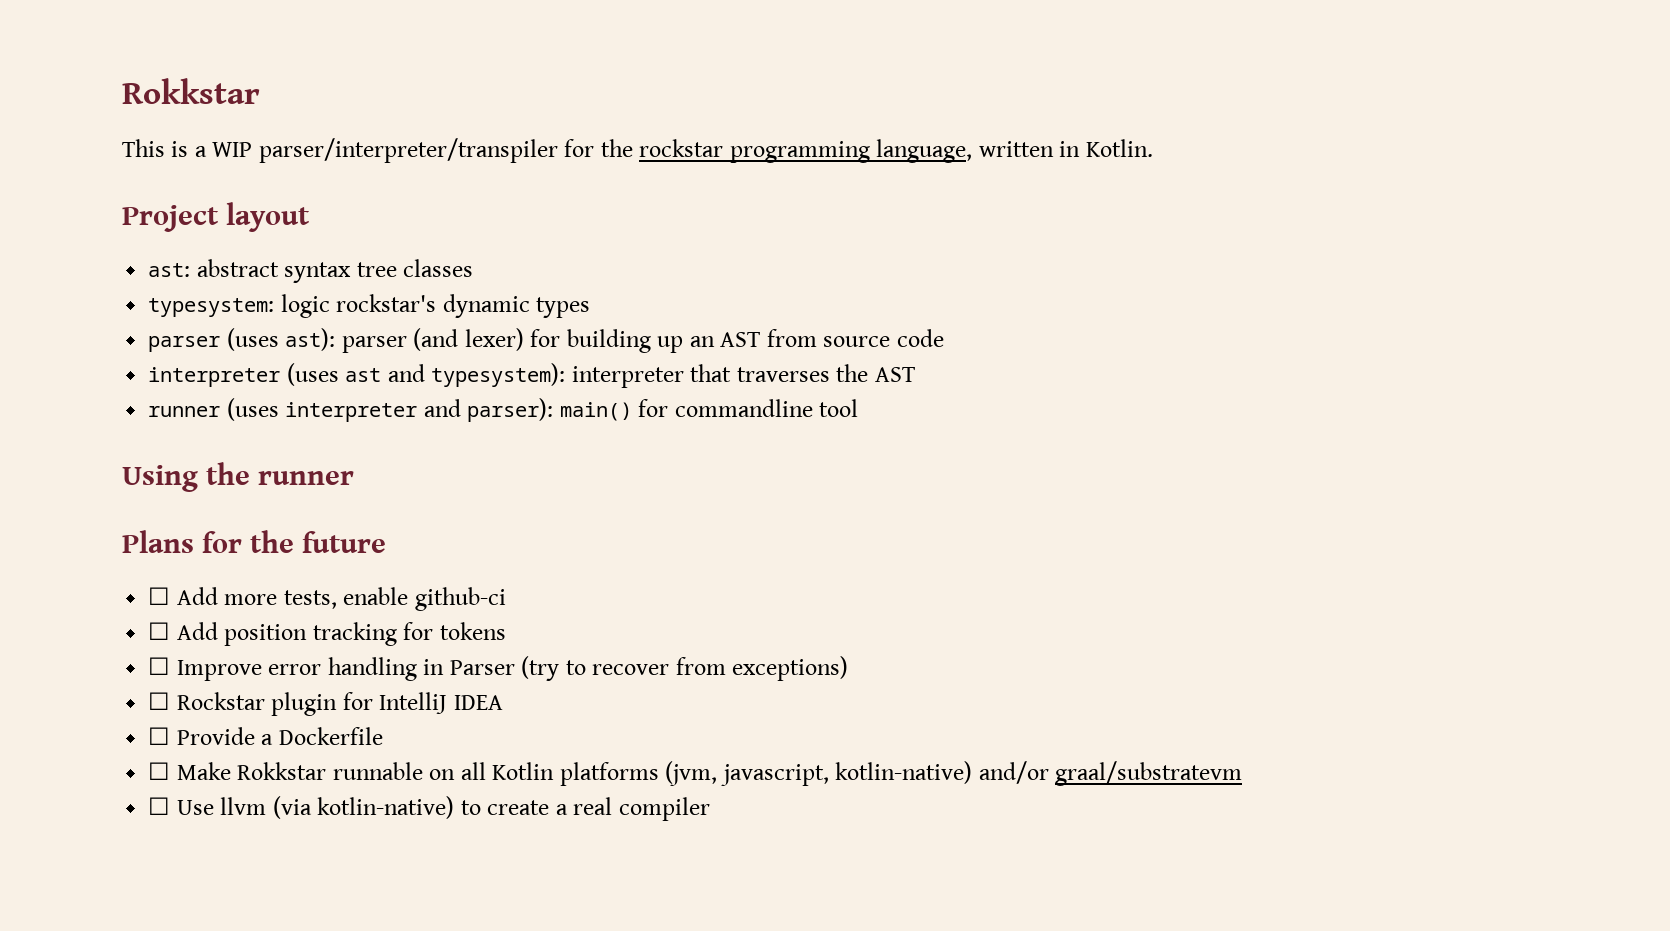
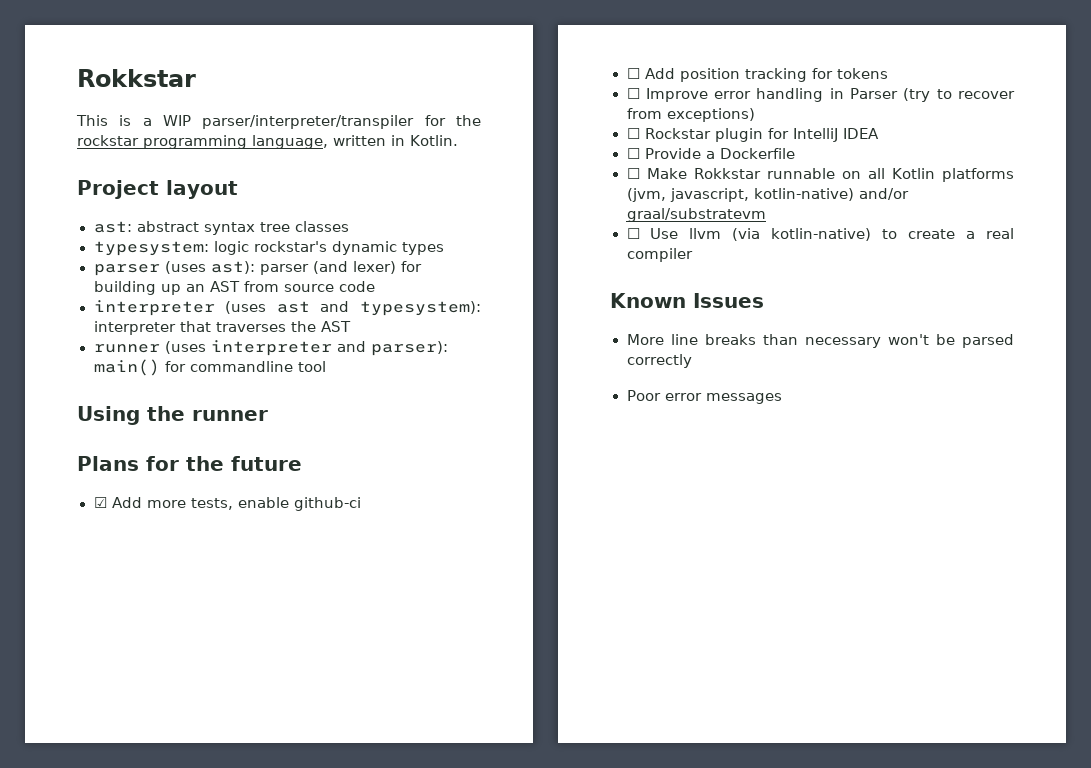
- ☐ Add more tests, enable github-ci
+ ☑ Add more tests, enable github-ci
+ Known Issues
+ More line breaks than necessary won't be parsed correctly
+ Poor error messages

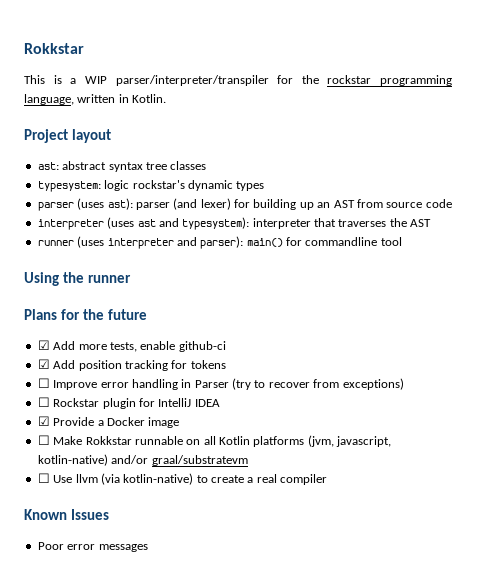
- ☐ Add position tracking for tokens
+ ☑ Add position tracking for tokens
- ☐ Provide a Dockerfile
+ ☑ Provide a Docker image
- More line breaks than necessary won't be parsed correctly

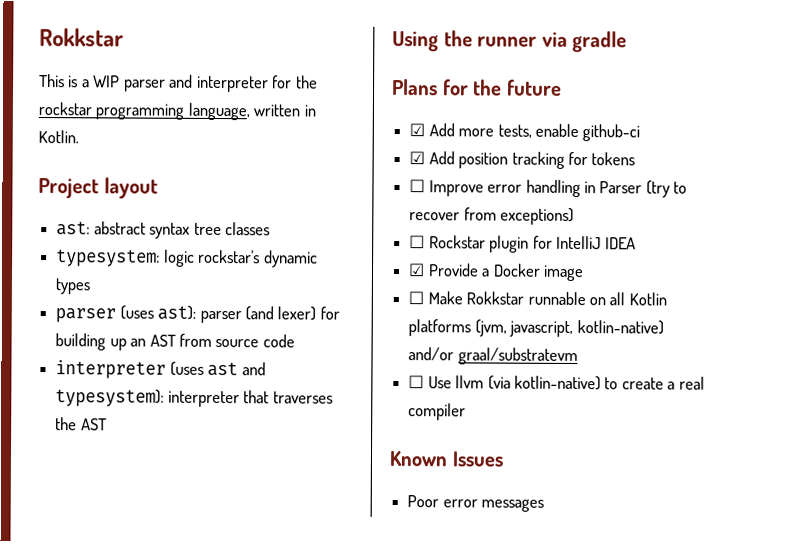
- This is a WIP parser/interpreter/transpiler for the rockstar programming language, written in Kotlin.
+ This is a WIP parser and interpreter for the rockstar programming language, written in Kotlin.
- runner (uses interpreter and parser): main() for commandline tool
- Using the runner
+ Using the runner via gradle

